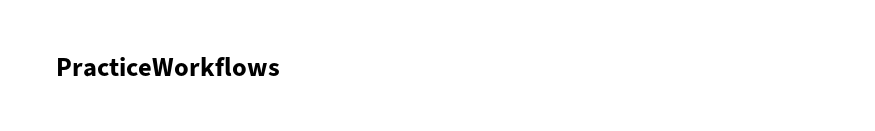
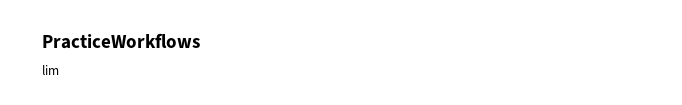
+ lim

